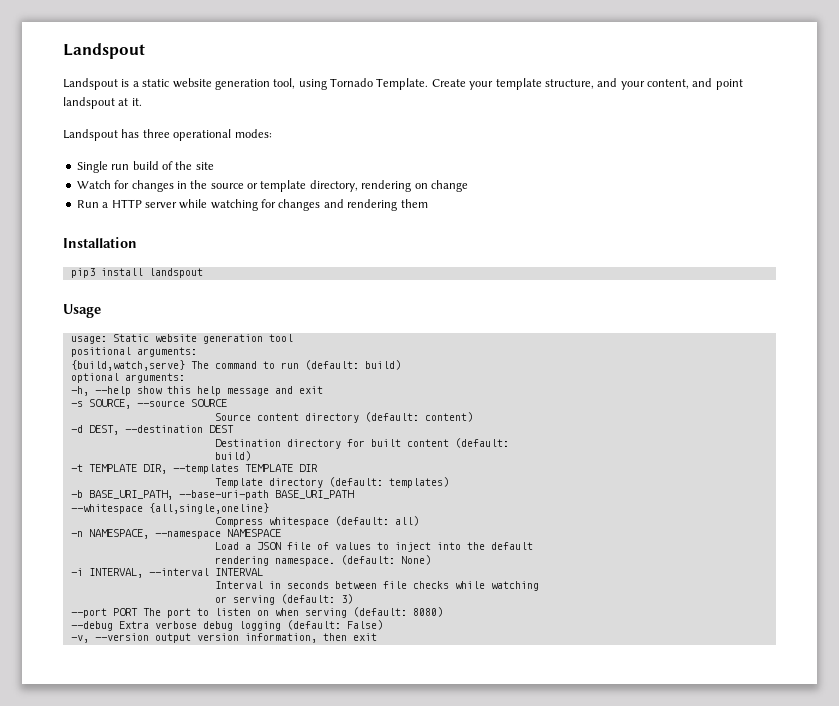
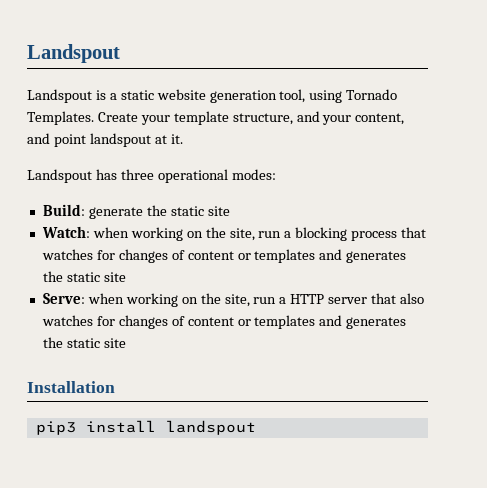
- Landspout is a static website generation tool, using Tornado Template.
+ Landspout is a static website generation tool, using Tornado Templates.
- Single run build of the site
- Watch for changes in the source or template directory, rendering on change
- Run a HTTP server while watching for changes and rendering them
+ Build: generate the static site
+ Watch: when working on the site, run a blocking process that watches for changes of content or templates and generates the static site
+ Serve: when working on the site, run a HTTP server that also watches for changes of content or templates and generates the static site
  Installation
  pip3 install landspout
- Usage
- usage: Static website generation tool
- positional arguments:
- {build,watch,serve} The command to run (default: build)
- optional arguments:
- -h, --help show this help message and exit
- -s SOURCE, --source SOURCE
- Source content directory (default: content)
- -d DEST, --destination DEST
- Destination directory for built content (default:
- build)
- -t TEMPLATE DIR, --templates TEMPLATE DIR
- Template directory (default: templates)
- -b BASE_URI_PATH, --base-uri-path BASE_URI_PATH
- --whitespace {all,single,oneline}
- Compress whitespace (default: all)
- -n NAMESPACE, --namespace NAMESPACE
- Load a JSON file of values to inject into the default
- rendering namespace. (default: None)
- -i INTERVAL, --interval INTERVAL
- Interval in seconds between file checks while watching
- or serving (default: 3)
- --port PORT The port to listen on when serving (default: 8080)
- --debug Extra verbose debug logging (default: False)
- -v, --version output version information, then exit

